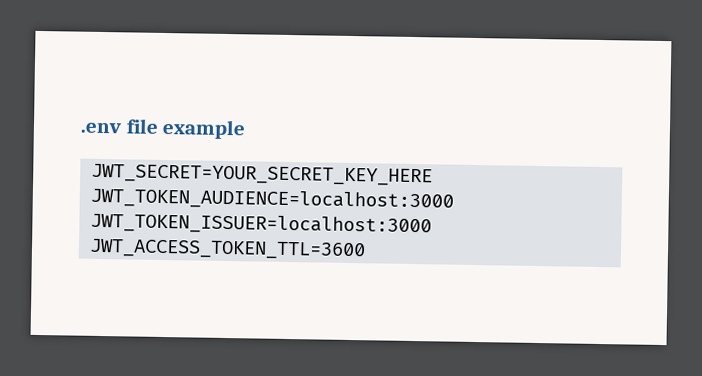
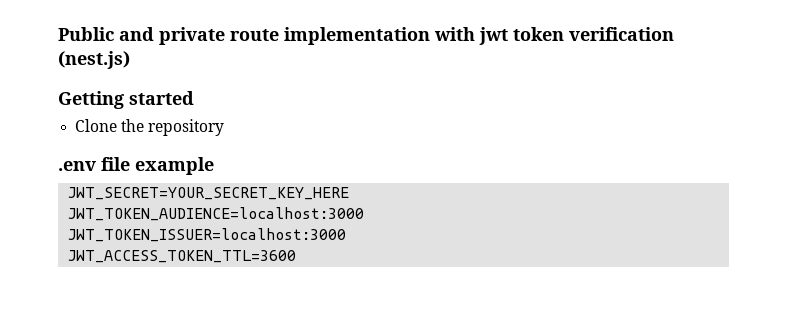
+ Public and private route implementation with jwt token verification (nest.js)
+ Getting started
+ Clone the repository

